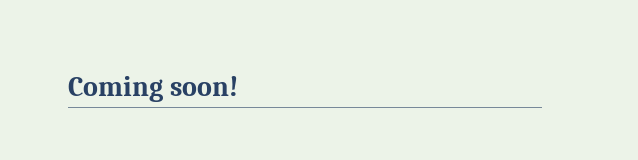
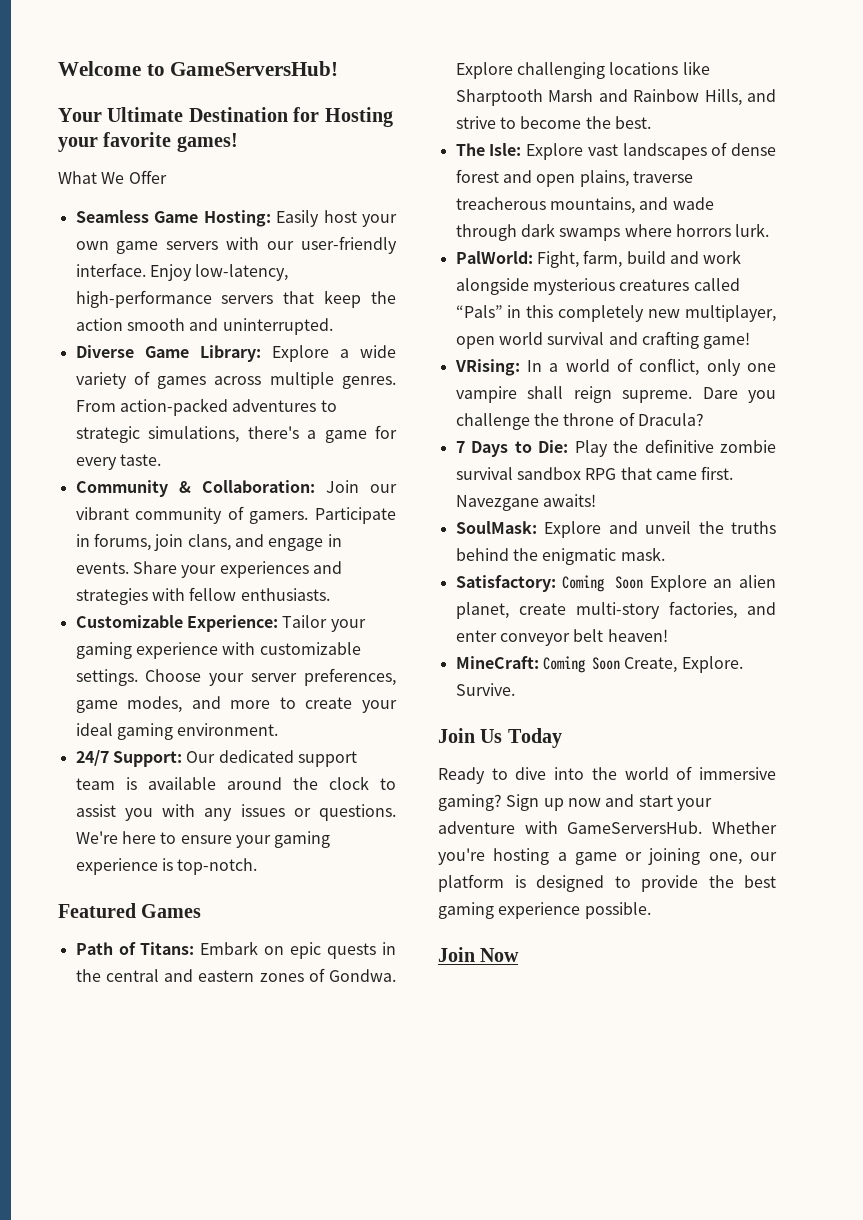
- Coming soon!
+ Welcome to GameServersHub!
+ Your Ultimate Destination for Hosting your favorite games!
+ What We Offer
+ Seamless Game Hosting: Easily host your own game servers with our user-friendly interface. Enjoy low-latency, high-performance servers that keep the action smooth and uninterrupted.
+ Diverse Game Library: Explore a wide variety of games across multiple genres. From action-packed adventures to strategic simulations, there's a game for every taste.
+ Community & Collaboration: Join our vibrant community of gamers. Participate in forums, join clans, and engage in events. Share your experiences and strategies with fellow enthusiasts.
+ Customizable Experience: Tailor your gaming experience with customizable settings. Choose your server preferences, game modes, and more to create your ideal gaming environment.
+ 24/7 Support: Our dedicated support team is available around the clock to assist you with any issues or questions. We're here to ensure your gaming experience is top-notch.
+ Featured Games
+ Path of Titans: Embark on epic quests in the central and eastern zones of Gondwa. Explore challenging locations like Sharptooth Marsh and Rainbow Hills, and strive to become the best.
+ The Isle: Explore vast landscapes of dense forest and open plains, traverse treacherous mountains, and wade through dark swamps where horrors lurk.
+ PalWorld: Fight, farm, build and work alongside mysterious creatures called “Pals” in this completely new multiplayer, open world survival and crafting game!
+ VRising: In a world of conflict, only one vampire shall reign supreme. Dare you challenge the throne of Dracula?
+ 7 Days to Die: Play the definitive zombie survival sandbox RPG that came first. Navezgane awaits!
+ SoulMask: Explore and unveil the truths behind the enigmatic mask.
+ Satisfactory: Coming Soon Explore an alien planet, create multi-story factories, and enter conveyor belt heaven!
+ MineCraft: Coming Soon Create, Explore. Survive.
+ Join Us Today
+ Ready to dive into the world of immersive gaming? Sign up now and start your adventure with GameServersHub. Whether you're hosting a game or joining one, our platform is designed to provide the best gaming experience possible.
+ Join Now

